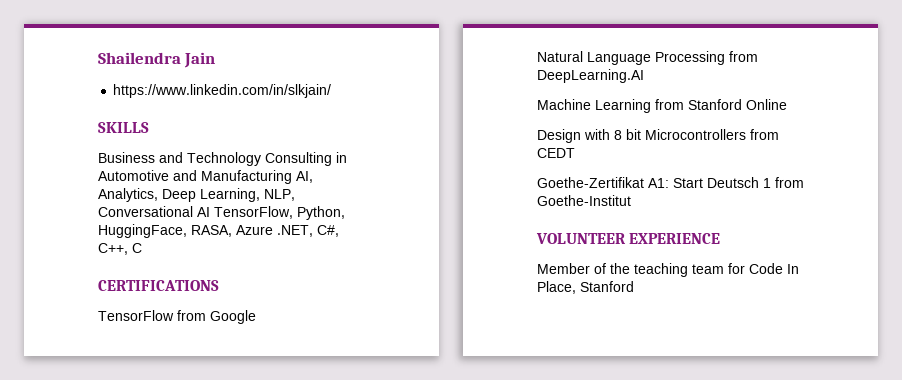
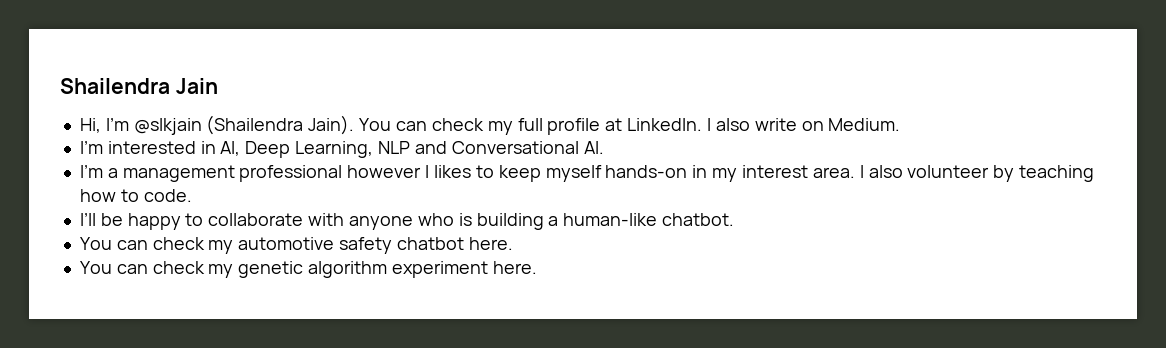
- https://www.linkedin.com/in/slkjain/
- SKILLS
- Business and Technology Consulting in Automotive and Manufacturing AI, Analytics, Deep Learning, NLP, Conversational AI TensorFlow, Python, HuggingFace, RASA, Azure .NET, C#, C++, C
- CERTIFICATIONS
- TensorFlow from Google
- Natural Language Processing from DeepLearning.AI
- Machine Learning from Stanford Online
- Design with 8 bit Microcontrollers from CEDT
- Goethe-Zertifikat A1: Start Deutsch 1 from Goethe-Institut
- VOLUNTEER EXPERIENCE
- Member of the teaching team for Code In Place, Stanford
+ Hi, I’m @slkjain (Shailendra Jain). You can check my full profile at LinkedIn. I also write on Medium.
+ I’m interested in AI, Deep Learning, NLP and Conversational AI.
+ I’m a management professional however I likes to keep myself hands-on in my interest area. I also volunteer by teaching how to code.
+ I’ll be happy to collaborate with anyone who is building a human-like chatbot.
+ You can check my automotive safety chatbot here.
+ You can check my genetic algorithm experiment here.

